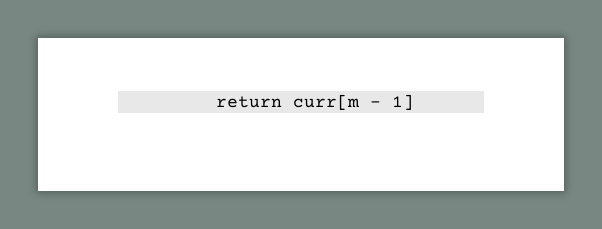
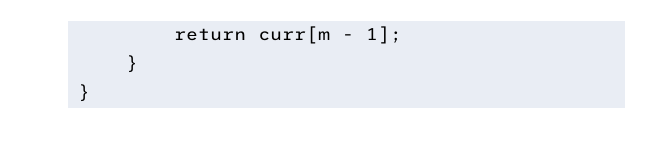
- return curr[m - 1]
+ return curr[m - 1];
+ }
+ }

